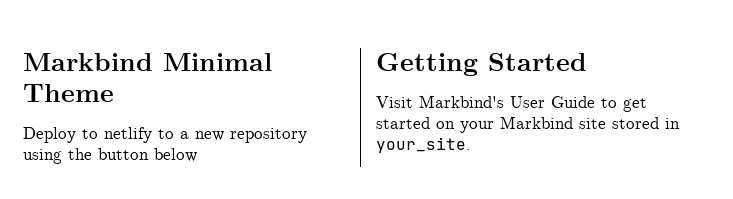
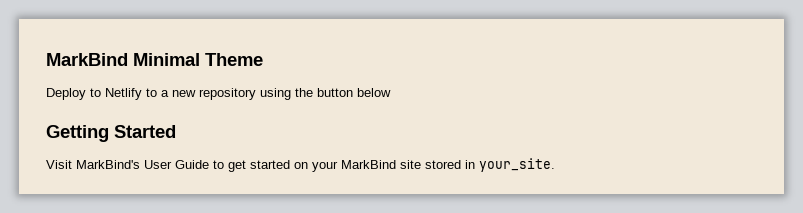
- Markbind Minimal Theme
+ MarkBind Minimal Theme
- Deploy to netlify to a new repository using the button below
+ Deploy to Netlify to a new repository using the button below
- Visit Markbind's User Guide to get started on your Markbind site stored in your_site.
+ Visit MarkBind's User Guide to get started on your MarkBind site stored in your_site.

